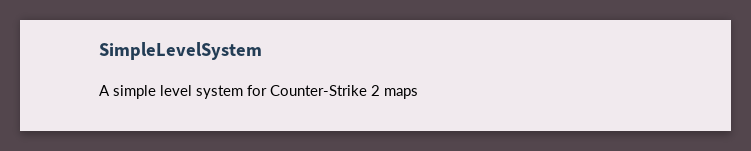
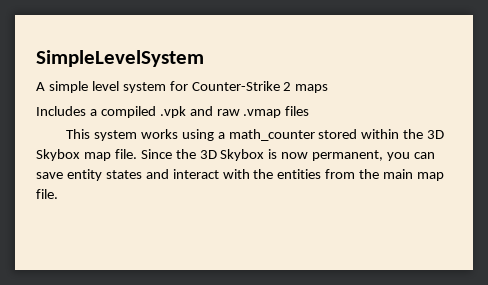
+ Includes a compiled .vpk and raw .vmap files
+ This system works using a math_counter stored within the 3D Skybox map file. Since the 3D Skybox is now permanent, you can save entity states and interact with the entities from the main map file.

